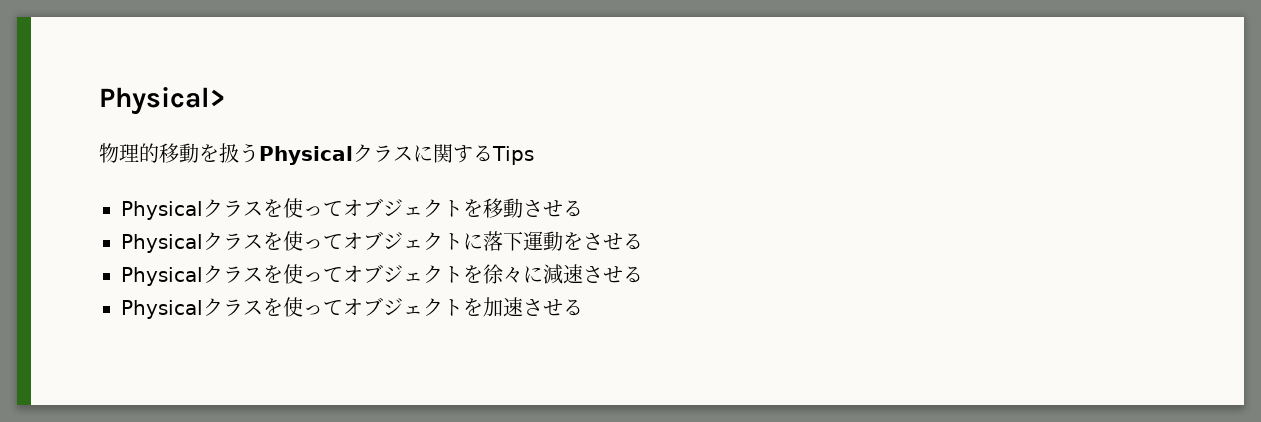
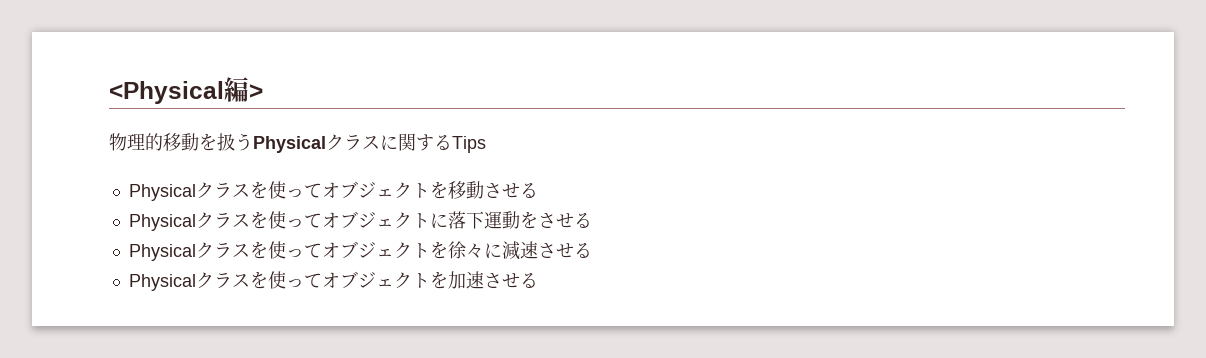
- Physical>
+ <Physical編>

